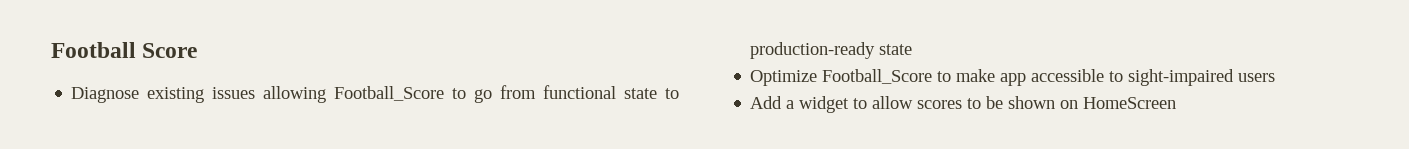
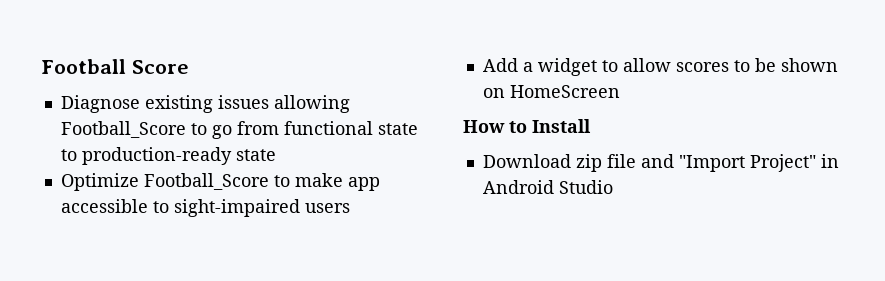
+ How to Install
+ Download zip file and "Import Project" in Android Studio

